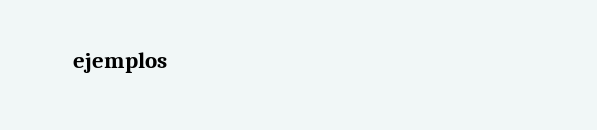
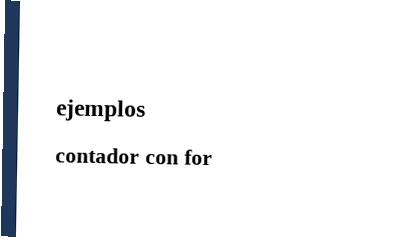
+ contador con for

